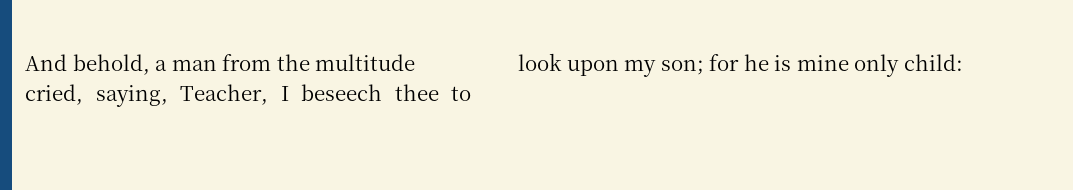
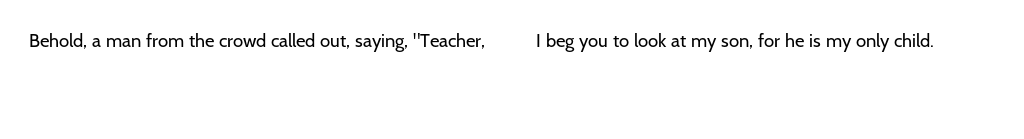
- And behold, a man from the multitude cried, saying, Teacher, I beseech thee to look upon my son; for he is mine only child:
+ Behold, a man from the crowd called out, saying, "Teacher, I beg you to look at my son, for he is my only child.

